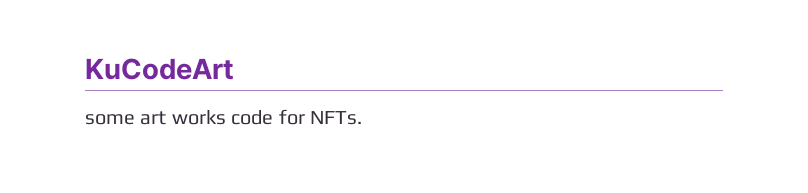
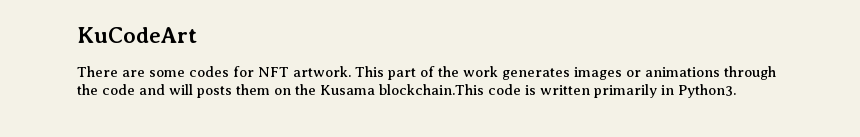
- some art works code for NFTs.
+ There are some codes for NFT artwork. This part of the work generates images or animations through the code and will posts them on the Kusama blockchain.This code is written primarily in Python3.

